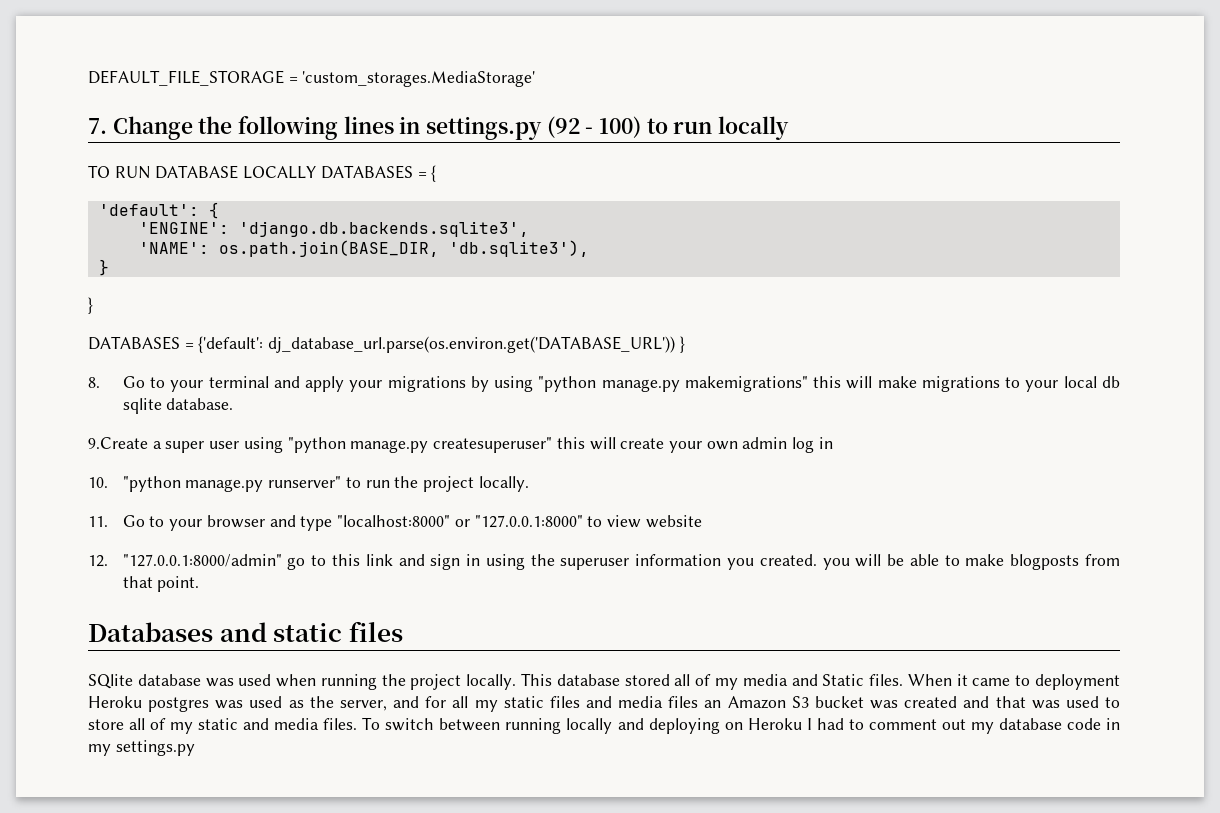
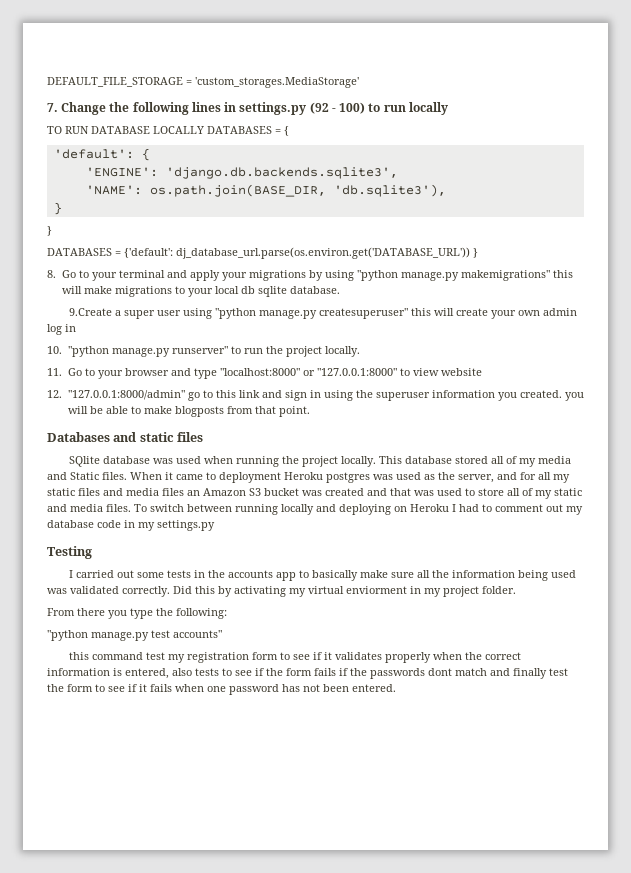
+ Testing
+ I carried out some tests in the accounts app to basically make sure all the information being used was validated correctly. Did this by activating my virtual enviorment in my project folder.
+ From there you type the following:
+ "python manage.py test accounts"
+ this command test my registration form to see if it validates properly when the correct information is entered, also tests to see if the form fails if the passwords dont match and finally test the form to see if it fails when one password has not been entered.

